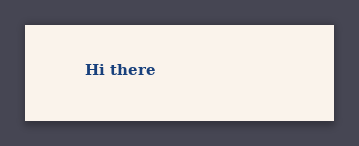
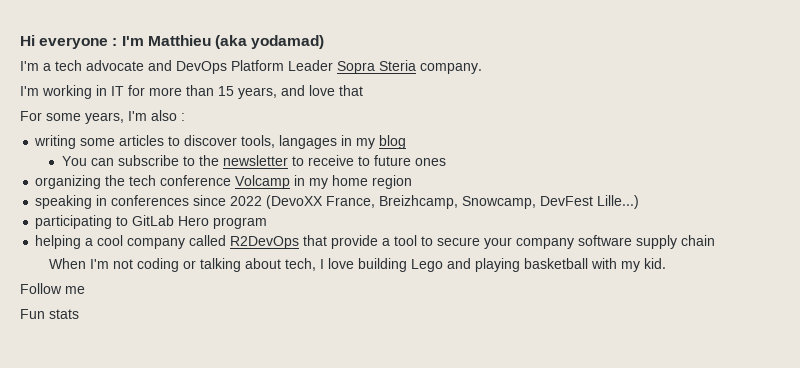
- Hi there
+ Hi everyone : I'm Matthieu (aka yodamad)
+ I'm a tech advocate and DevOps Platform Leader Sopra Steria company.
+ I'm working in IT for more than 15 years, and love that
+ For some years, I'm also :
+ writing some articles to discover tools, langages in my blog
+ You can subscribe to the newsletter to receive to future ones
+ organizing the tech conference Volcamp in my home region
+ speaking in conferences since 2022 (DevoXX France, Breizhcamp, Snowcamp, DevFest Lille...)
+ participating to GitLab Hero program
+ helping a cool company called R2DevOps that provide a tool to secure your company software supply chain
+ When I'm not coding or talking about tech, I love building Lego and playing basketball with my kid.
+ Follow me
+ Fun stats

